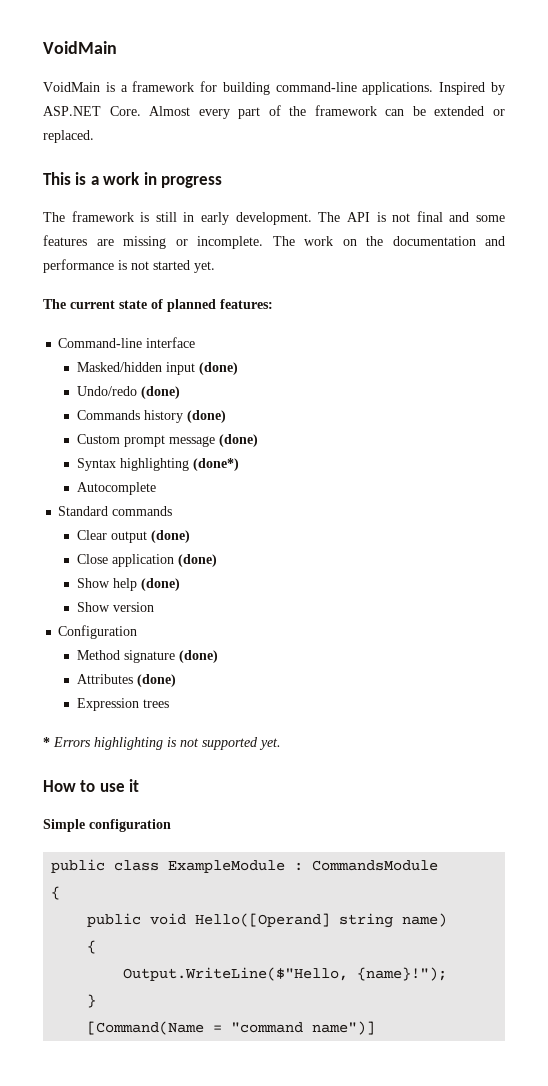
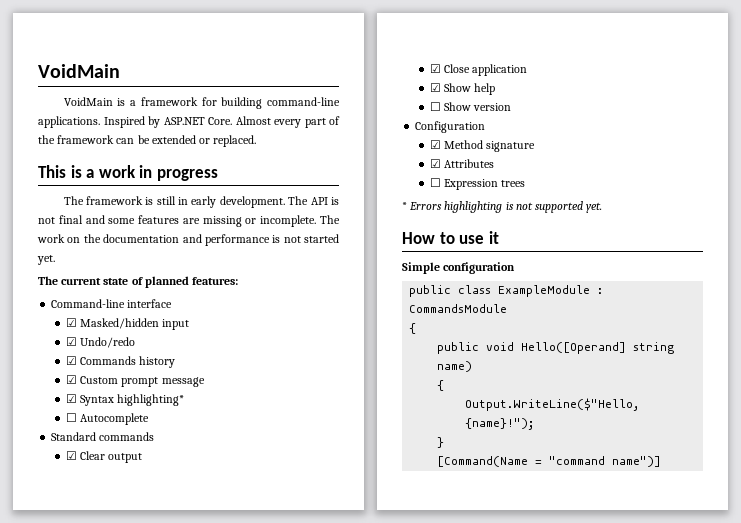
- Masked/hidden input (done)
- Undo/redo (done)
- Commands history (done)
- Custom prompt message (done)
- Syntax highlighting (done*)
- Autocomplete
+ ☑ Masked/hidden input
+ ☑ Undo/redo
+ ☑ Commands history
+ ☑ Custom prompt message
+ ☑ Syntax highlighting*
+ ☐ Autocomplete
- Clear output (done)
- Close application (done)
- Show help (done)
- Show version
+ ☑ Clear output
+ ☑ Close application
+ ☑ Show help
+ ☐ Show version
- Method signature (done)
- Attributes (done)
- Expression trees
+ ☑ Method signature
+ ☑ Attributes
+ ☐ Expression trees

